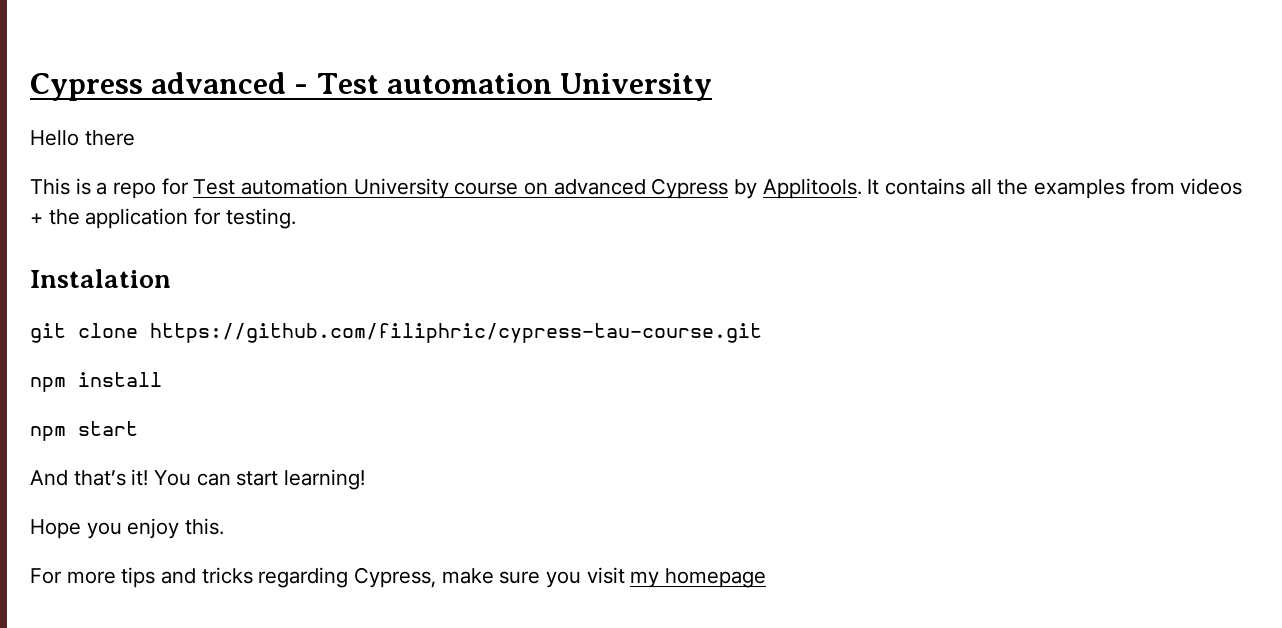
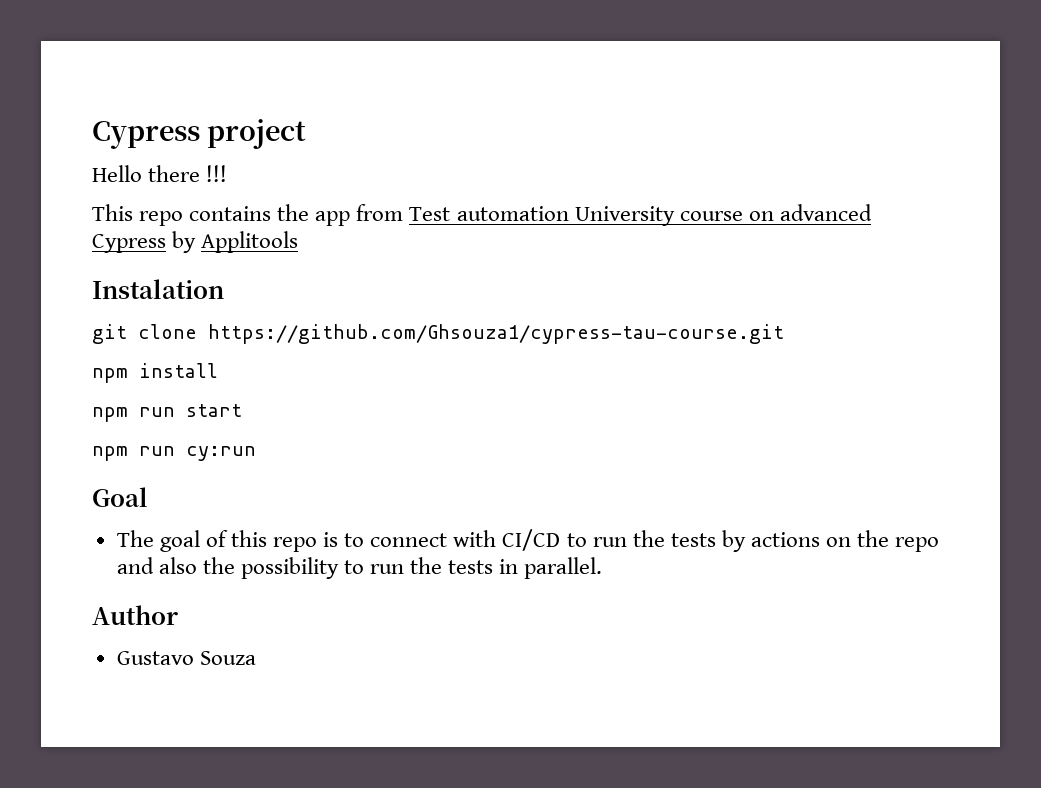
- Cypress advanced - Test automation University
+ Cypress project
- Hello there
+ Hello there !!!
- This is a repo for Test automation University course on advanced Cypress by Applitools. It contains all the examples from videos + the application for testing.
+ This repo contains the app from Test automation University course on advanced Cypress by Applitools
- git clone https://github.com/filiphric/cypress-tau-course.git
+ git clone https://github.com/Ghsouza1/cypress-tau-course.git
- npm start
+ npm run start
- And that’s it! You can start learning!
- Hope you enjoy this.
- For more tips and tricks regarding Cypress, make sure you visit my homepage
+ npm run cy:run
+ Goal
+ The goal of this repo is to connect with CI/CD to run the tests by actions on the repo and also the possibility to run the tests in parallel.
+ Author
+ Gustavo Souza

